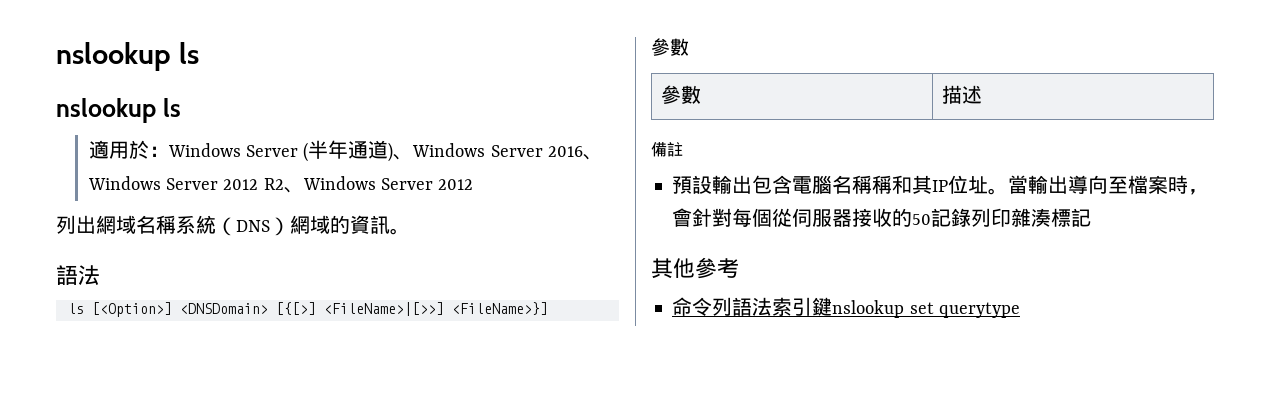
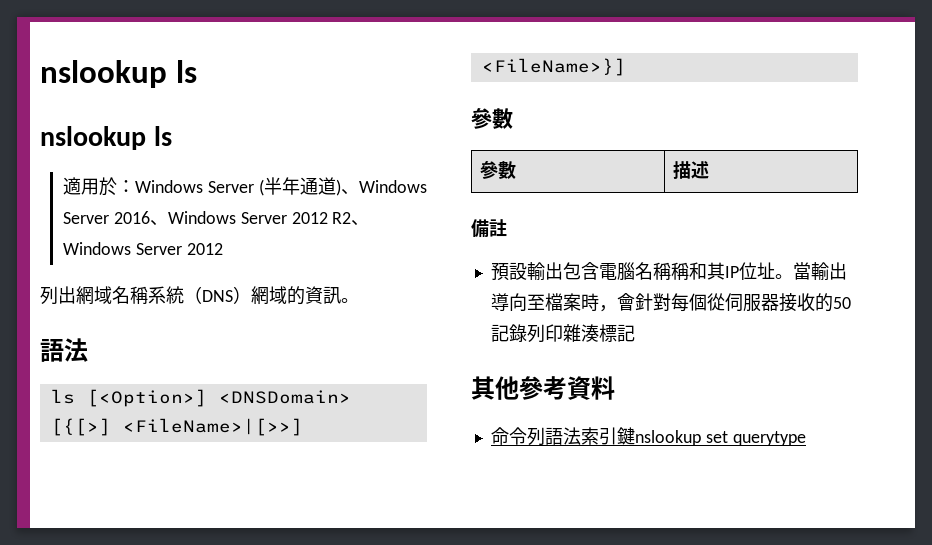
- 其他參考
+ 其他參考資料

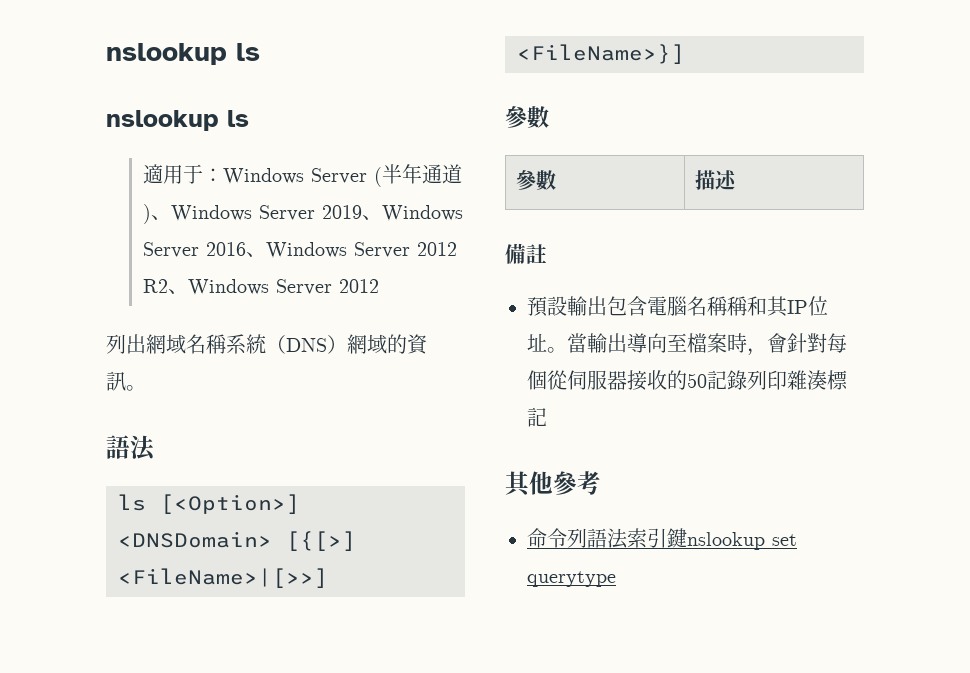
- 適用於：Windows Server (半年通道)、Windows Server 2016、Windows Server 2012 R2、Windows Server 2012
+ 適用于：Windows Server (半年通道)、Windows Server 2019、Windows Server 2016、Windows Server 2012 R2、Windows Server 2012
- 其他參考資料
+ 其他參考

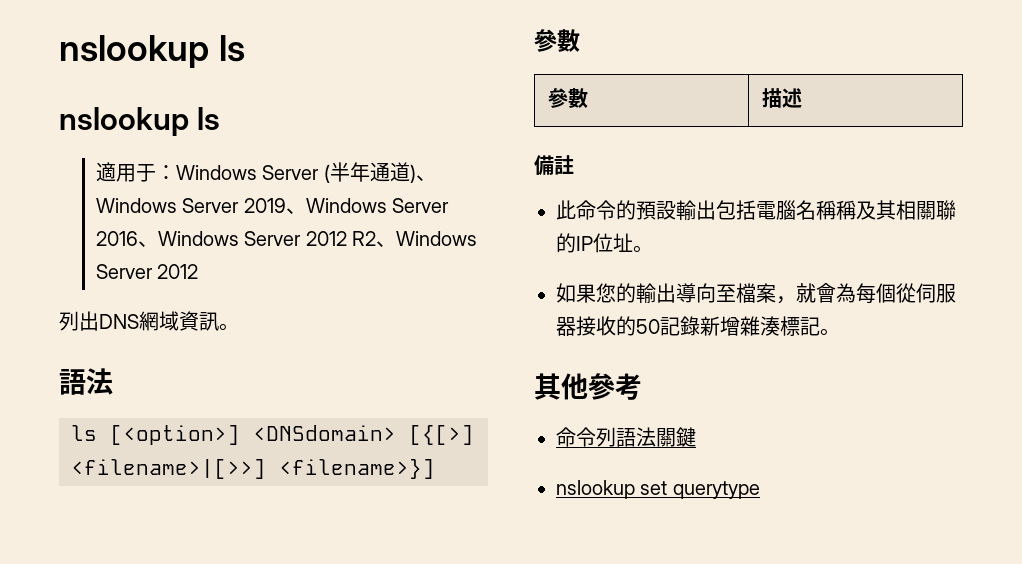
- 列出網域名稱系統（DNS）網域的資訊。
+ 列出DNS網域資訊。
- ls [<Option>] <DNSDomain> [{[>] <FileName>|[>>] <FileName>}]
+ ls [<option>] <DNSdomain> [{[>] <filename>|[>>] <filename>}]
- 預設輸出包含電腦名稱稱和其IP位址。當輸出導向至檔案時，會針對每個從伺服器接收的50記錄列印雜湊標記
+ 此命令的預設輸出包括電腦名稱稱及其相關聯的IP位址。
+ 如果您的輸出導向至檔案，就會為每個從伺服器接收的50記錄新增雜湊標記。
- 命令列語法索引鍵nslookup set querytype
+ 命令列語法關鍵
+ nslookup set querytype

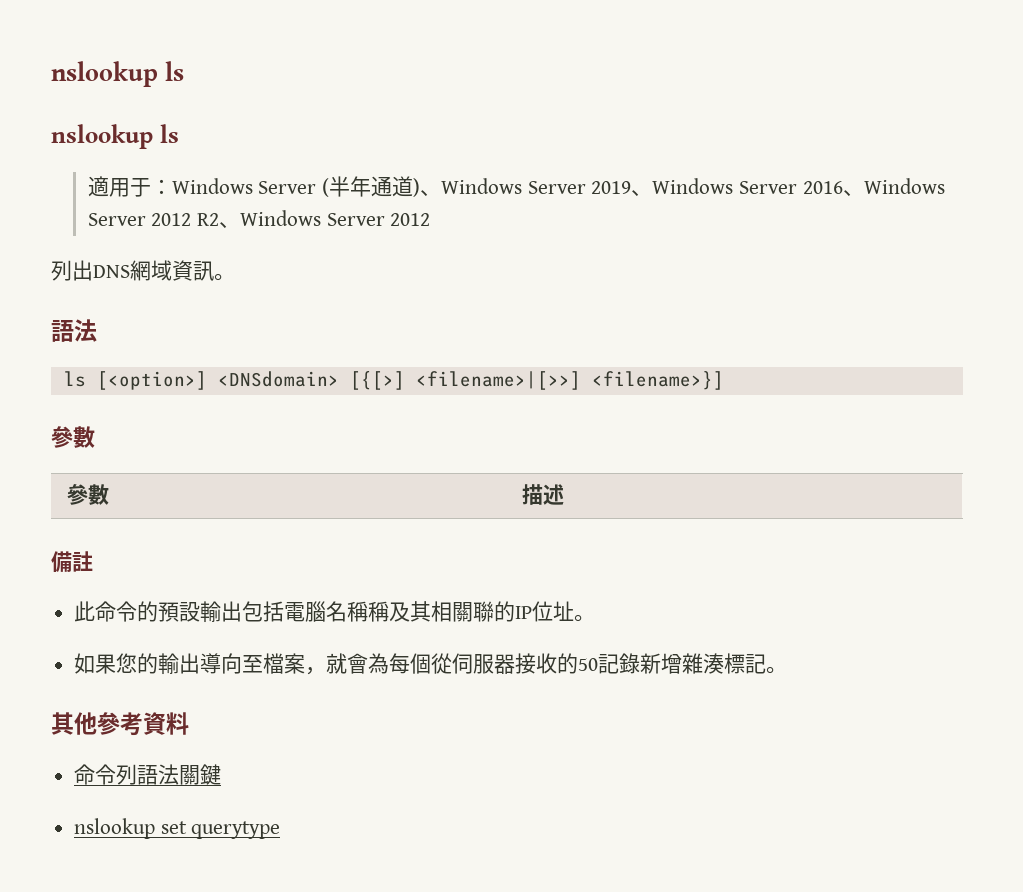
- 其他參考
+ 其他參考資料

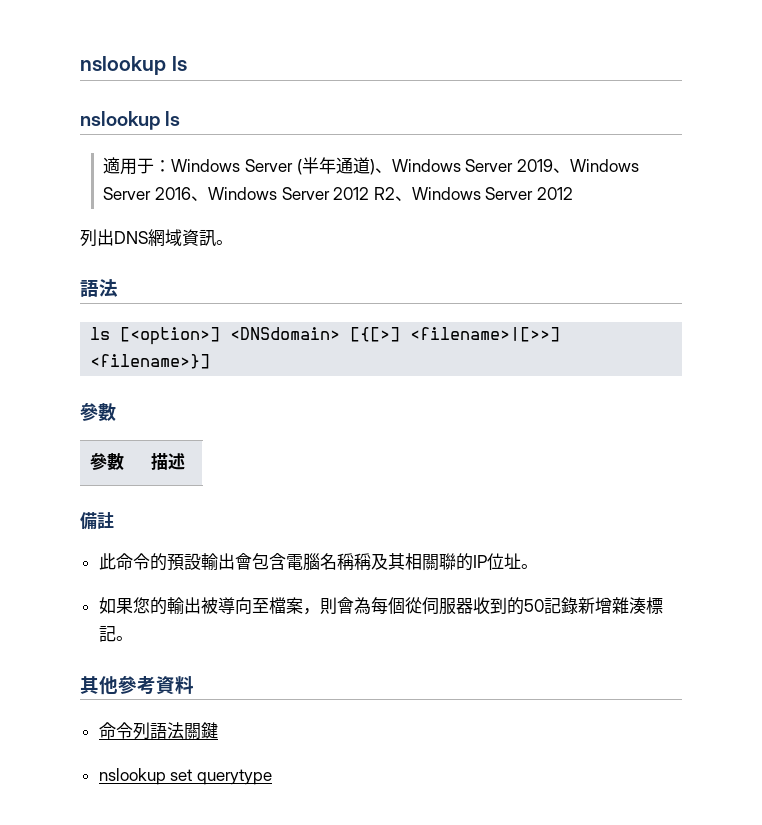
- 此命令的預設輸出包括電腦名稱稱及其相關聯的IP位址。
+ 此命令的預設輸出會包含電腦名稱稱及其相關聯的IP位址。
- 如果您的輸出導向至檔案，就會為每個從伺服器接收的50記錄新增雜湊標記。
+ 如果您的輸出被導向至檔案，則會為每個從伺服器收到的50記錄新增雜湊標記。

